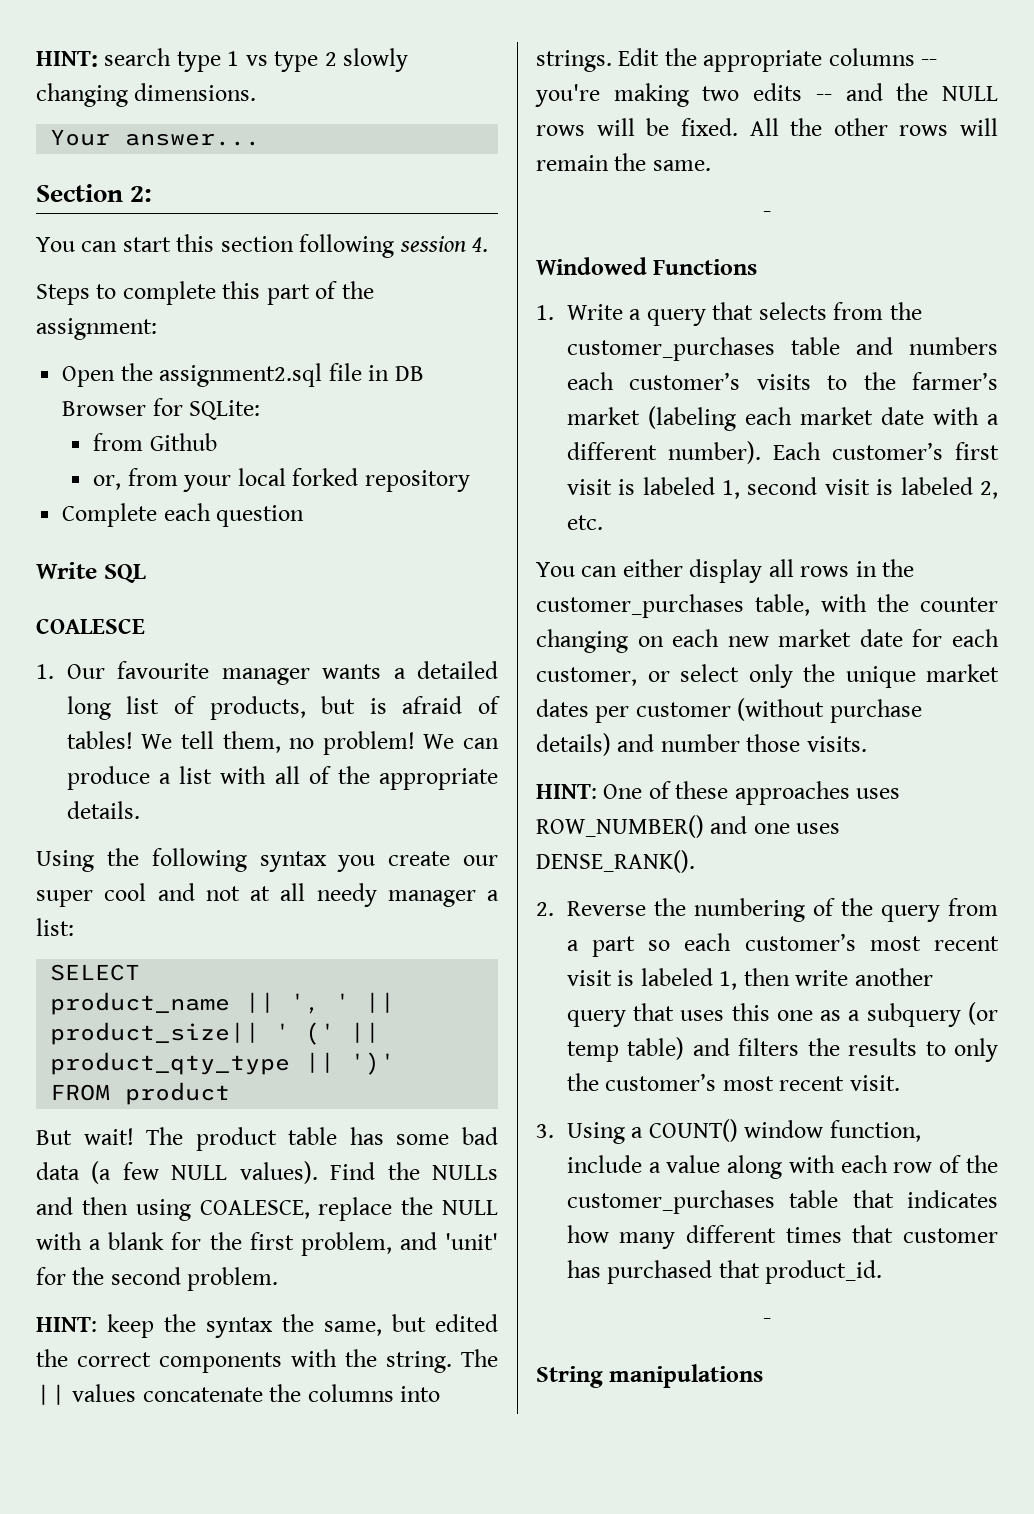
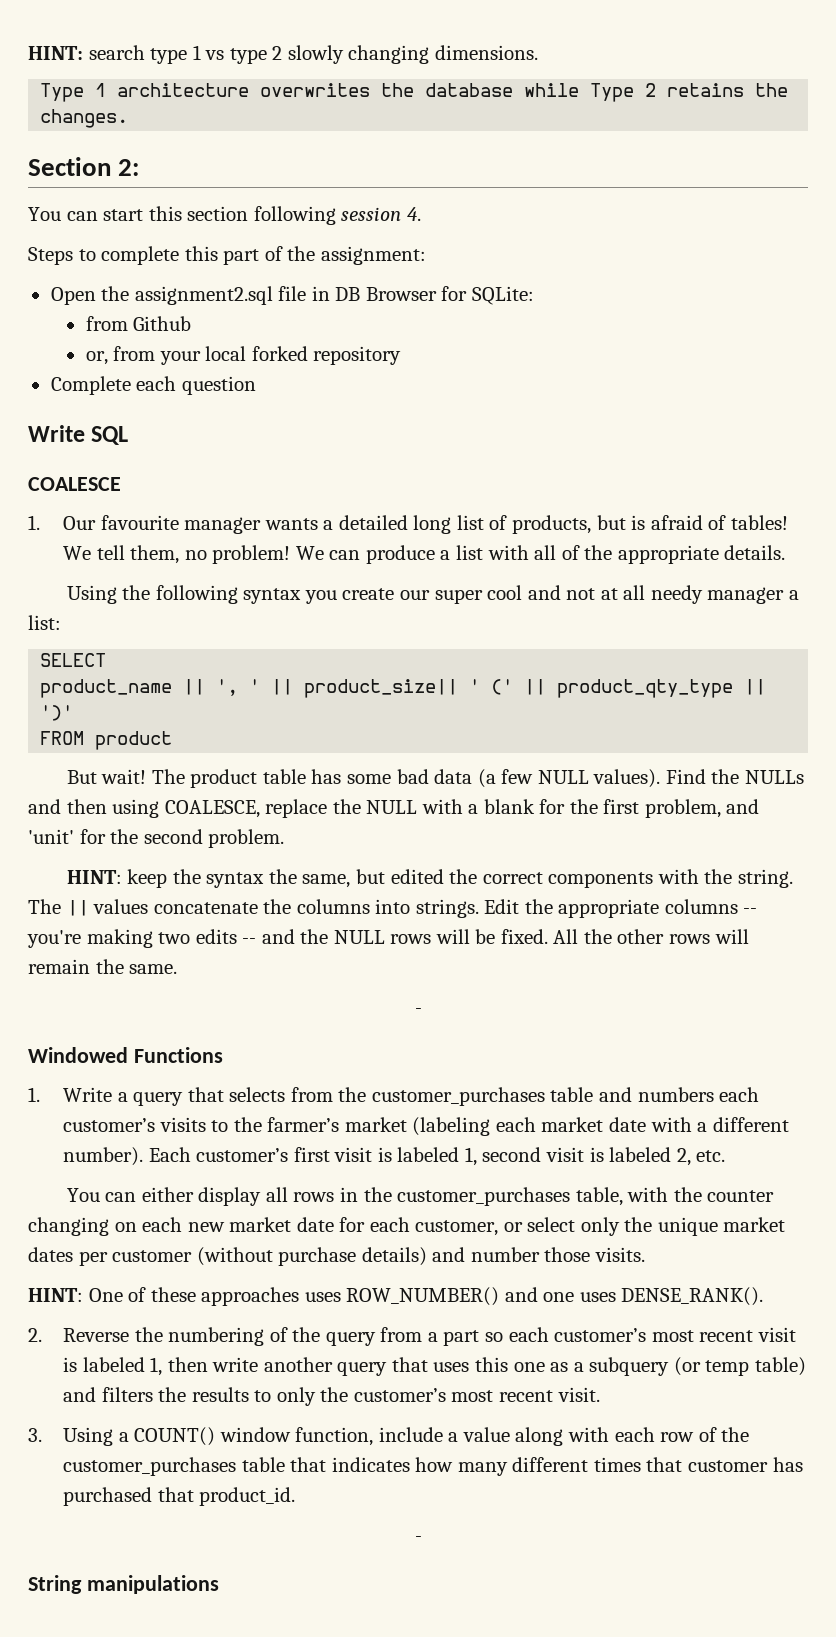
- Your answer...
+ Type 1 architecture overwrites the database while Type 2 retains the changes.

